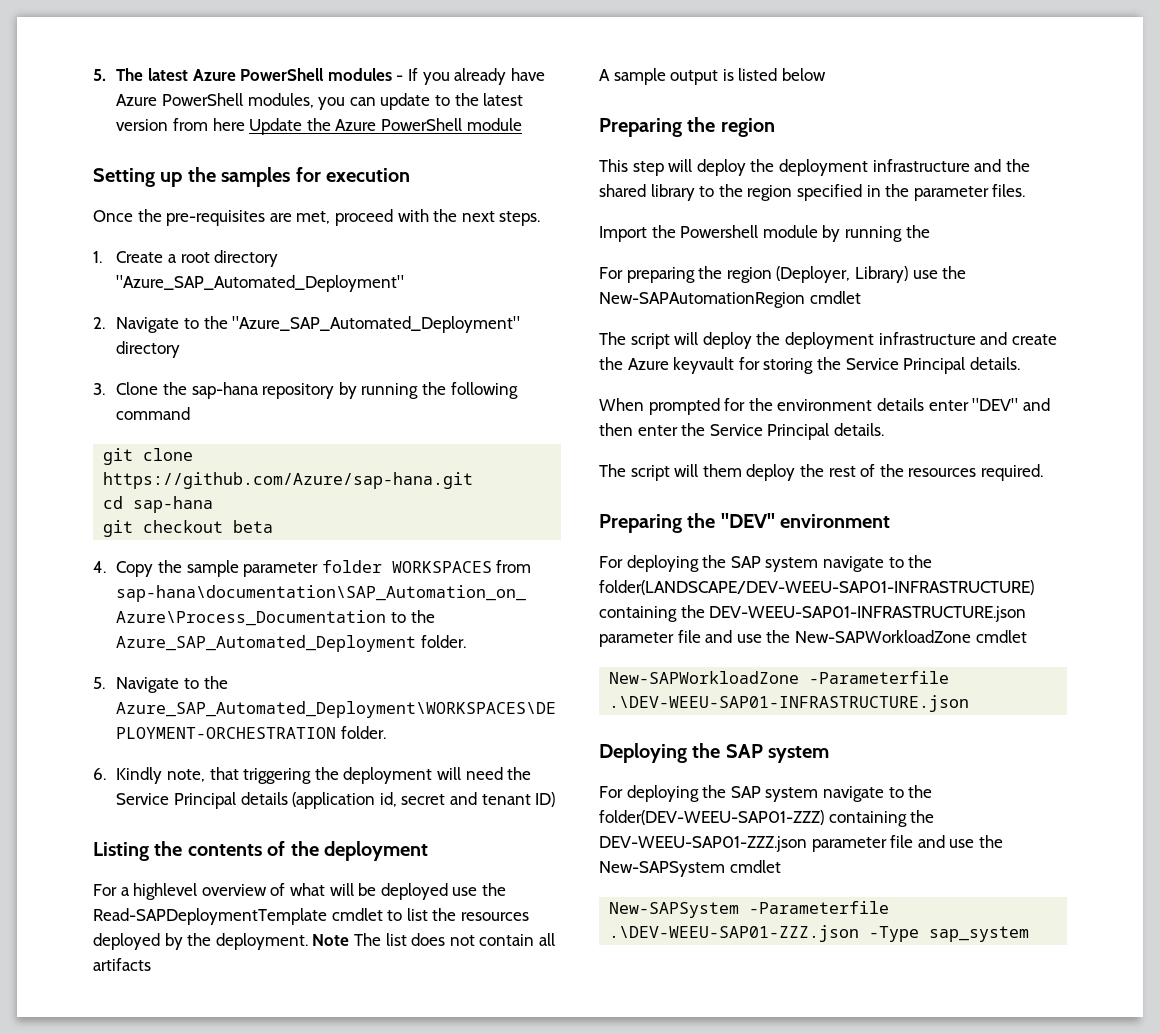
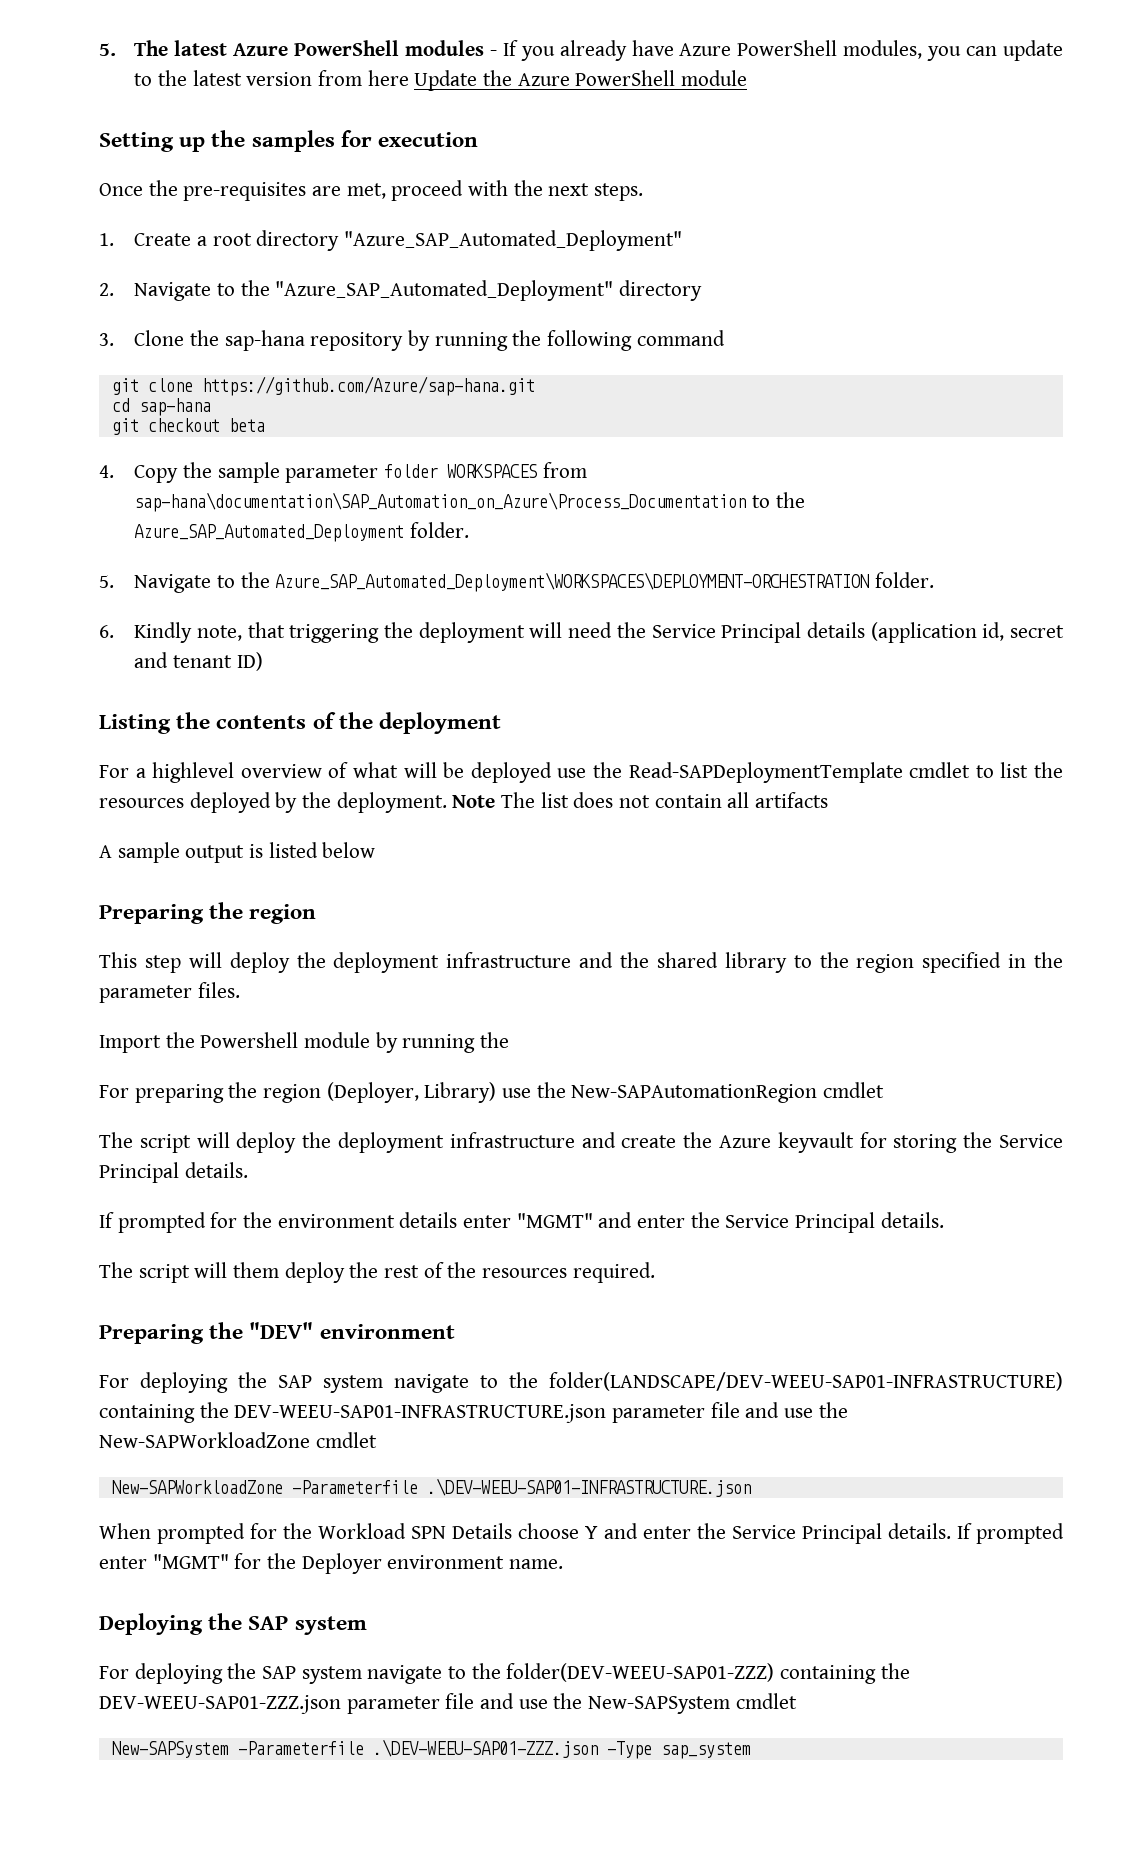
- When prompted for the environment details enter "DEV" and then enter the Service Principal details.
+ If prompted for the environment details enter "MGMT" and enter the Service Principal details.
+ When prompted for the Workload SPN Details choose Y and enter the Service Principal details. If prompted enter "MGMT" for the Deployer environment name.

